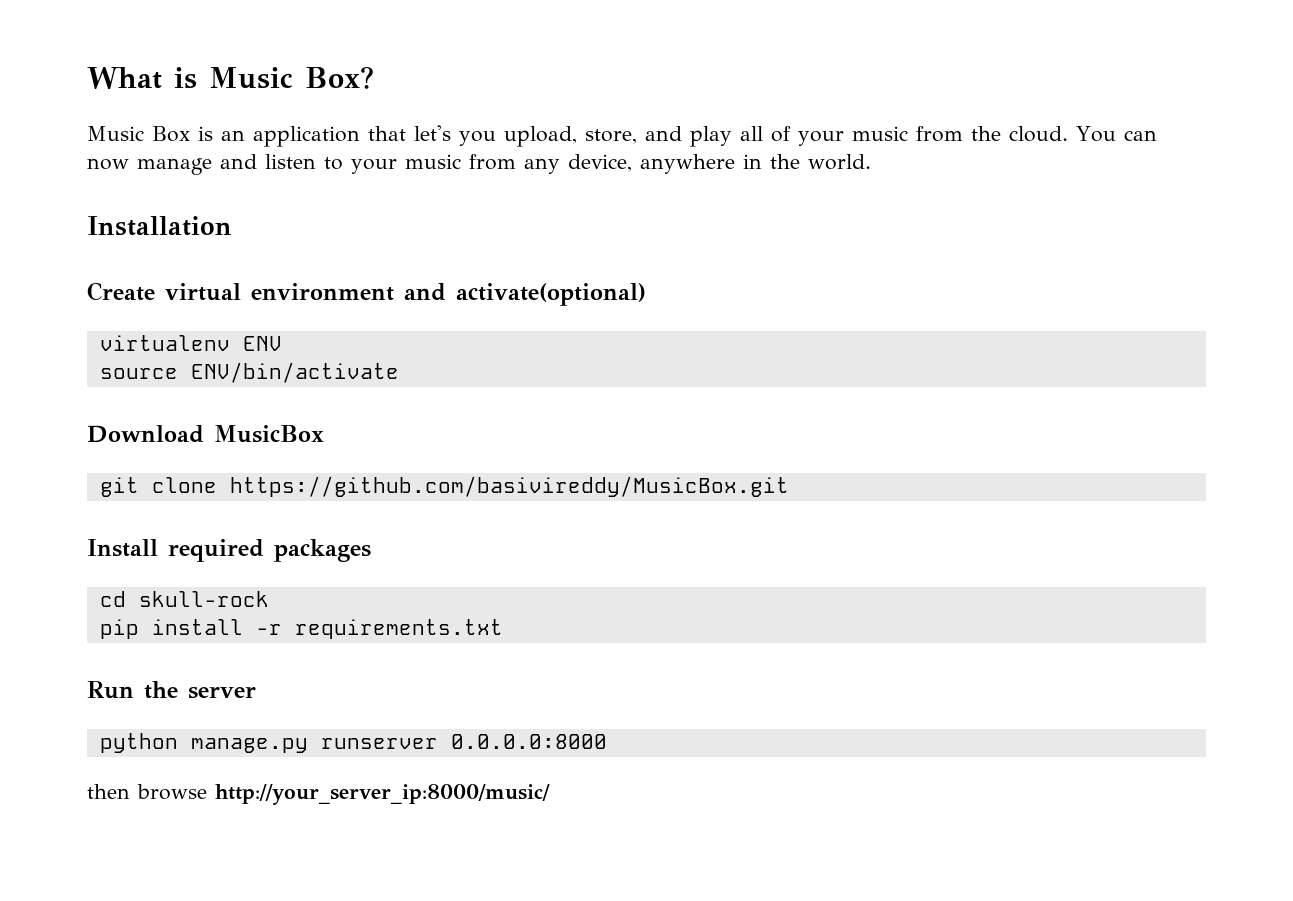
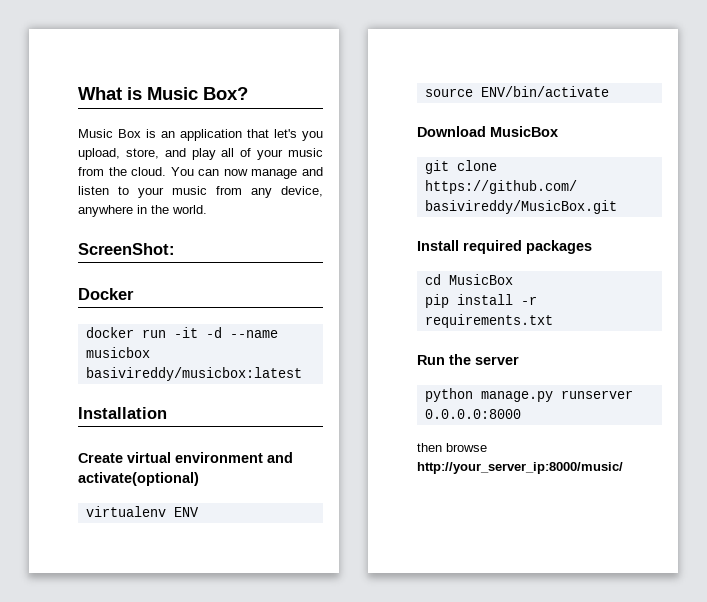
+ ScreenShot:
+ Docker
+ docker run -it -d --name musicbox basivireddy/musicbox:latest
- cd skull-rock
+ cd MusicBox

